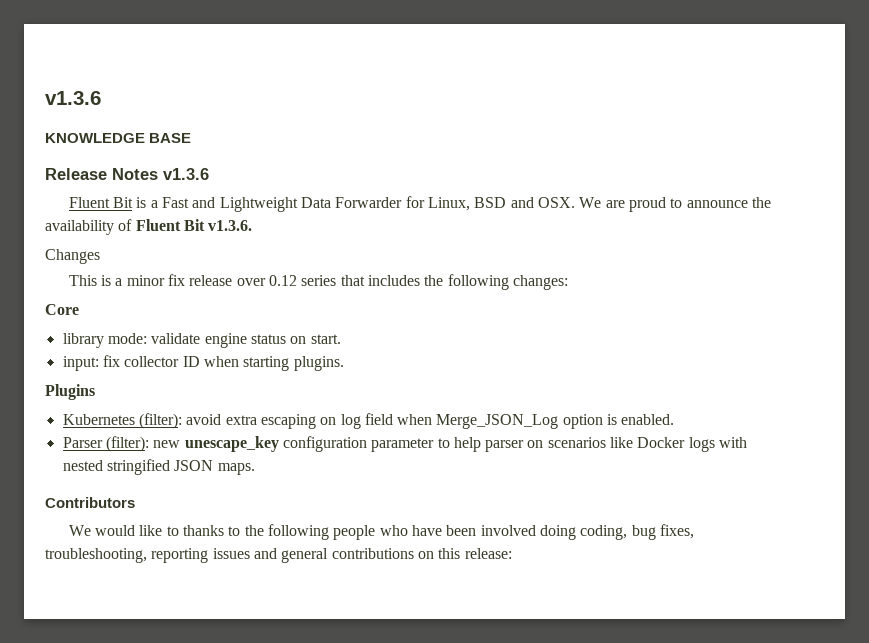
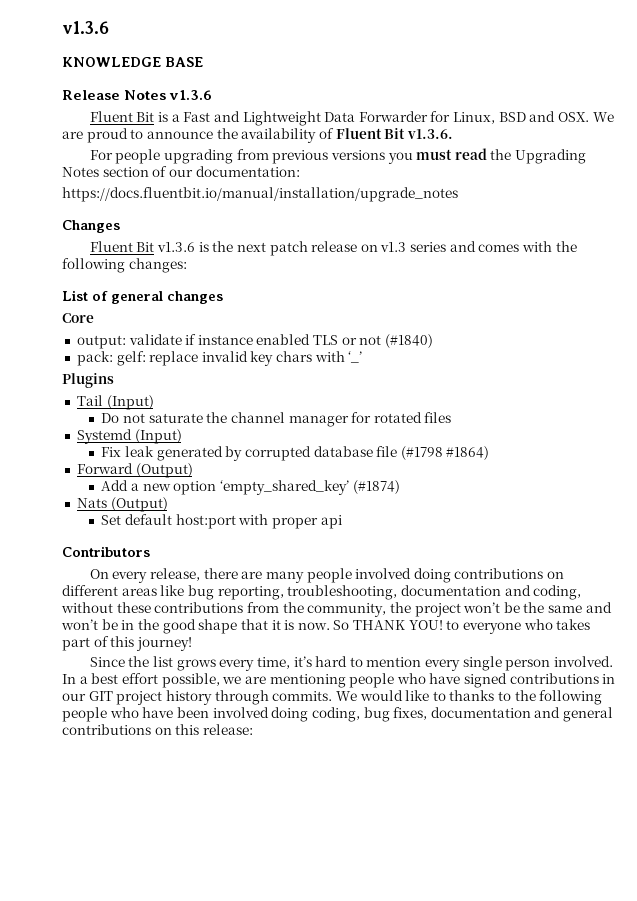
+ For people upgrading from previous versions you must read the Upgrading Notes section of our documentation:
+ https://docs.fluentbit.io/manual/installation/upgrade_notes
  Changes
- This is a minor fix release over 0.12 series that includes the following changes:
+ Fluent Bit v1.3.6 is the next patch release on v1.3 series and comes with the following changes:
+ List of general changes
  Core
- library mode: validate engine status on start.
- input: fix collector ID when starting plugins.
+ output: validate if instance enabled TLS or not (#1840)
+ pack: gelf: replace invalid key chars with ‘_’
  Plugins
- Kubernetes (filter): avoid extra escaping on log field when Merge_JSON_Log option is enabled.
- Parser (filter): new unescape_key configuration parameter to help parser on scenarios like Docker logs with nested stringified JSON maps.
+ Tail (Input)
+ Do not saturate the channel manager for rotated files
+ Systemd (Input)
+ Fix leak generated by corrupted database file (#1798 #1864)
+ Forward (Output)
+ Add a new option ‘empty_shared_key’ (#1874)
+ Nats (Output)
+ Set default host:port with proper api
  Contributors
- We would like to thanks to the following people who have been involved doing coding, bug fixes, troubleshooting, reporting issues and general contributions on this release:
+ On every release, there are many people involved doing contributions on different areas like bug reporting, troubleshooting, documentation and coding, without these contributions from the community, the project won’t be the same and won’t be in the good shape that it is now. So THANK YOU! to everyone who takes part of this journey!
+ Since the list grows every time, it’s hard to mention every single person involved. In a best effort possible, we are mentioning people who have signed contributions in our GIT project history through commits. We would like to thanks to the following people who have been involved doing coding, bug fixes, documentation and general contributions on this release:

